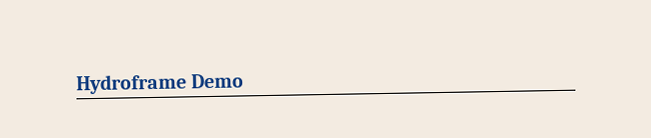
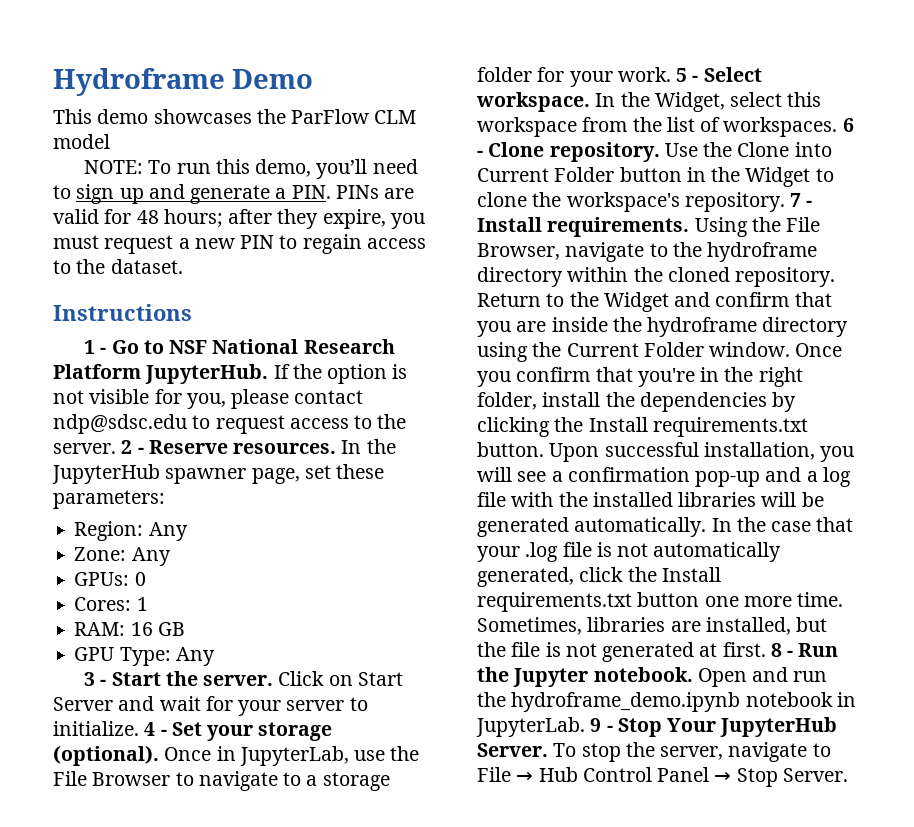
+ This demo showcases the ParFlow CLM model
+ NOTE: To run this demo, you’ll need to sign up and generate a PIN. PINs are valid for 48 hours; after they expire, you must request a new PIN to regain access to the dataset.
+ Instructions
+ 1 - Go to NSF National Research Platform JupyterHub. If the option is not visible for you, please contact ndp@sdsc.edu to request access to the server. 2 - Reserve resources. In the JupyterHub spawner page, set these parameters:
+ Region: Any
+ Zone: Any
+ GPUs: 0
+ Cores: 1
+ RAM: 16 GB
+ GPU Type: Any
+ 3 - Start the server. Click on Start Server and wait for your server to initialize. 4 - Set your storage (optional). Once in JupyterLab, use the File Browser to navigate to a storage folder for your work. 5 - Select workspace. In the Widget, select this workspace from the list of workspaces. 6 - Clone repository. Use the Clone into Current Folder button in the Widget to clone the workspace's repository. 7 - Install requirements. Using the File Browser, navigate to the hydroframe directory within the cloned repository. Return to the Widget and confirm that you are inside the hydroframe directory using the Current Folder window. Once you confirm that you're in the right folder, install the dependencies by clicking the Install requirements.txt button. Upon successful installation, you will see a confirmation pop-up and a log file with the installed libraries will be generated automatically. In the case that your .log file is not automatically generated, click the Install requirements.txt button one more time. Sometimes, libraries are installed, but the file is not generated at first. 8 - Run the Jupyter notebook. Open and run the hydroframe_demo.ipynb notebook in JupyterLab. 9 - Stop Your JupyterHub Server. To stop the server, navigate to File → Hub Control Panel → Stop Server.

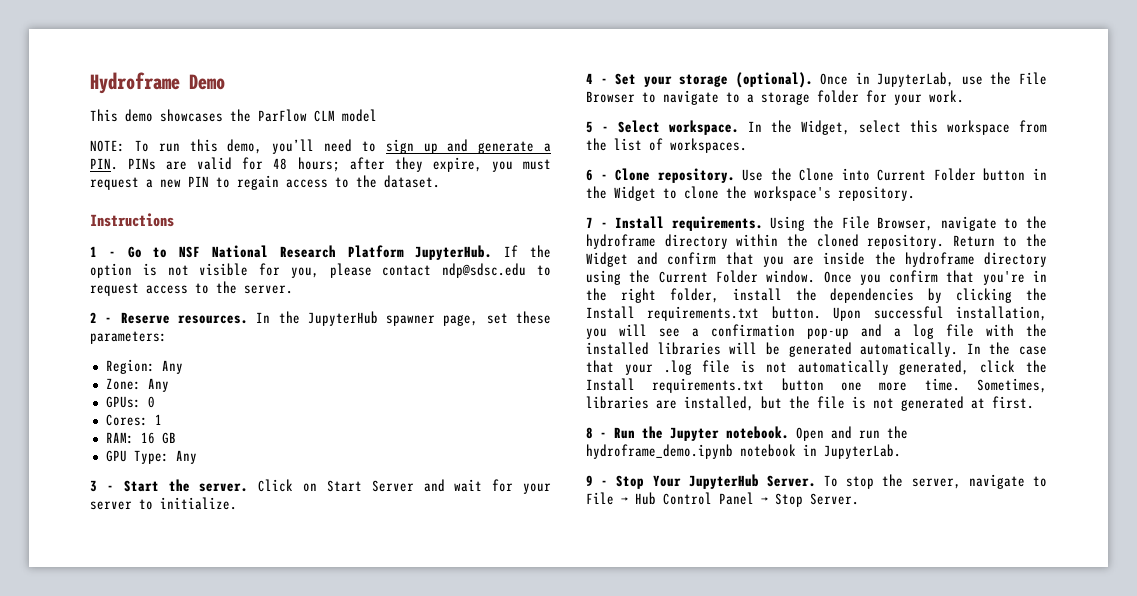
- If the option is not visible for you, please contact ndp@sdsc.edu to request access to the server. 2 - Reserve resources.
+ If the option is not visible for you, please contact ndp@sdsc.edu to request access to the server.
+ 2 - Reserve resources.
- Click on Start Server and wait for your server to initialize. 4 - Set your storage (optional).
+ Click on Start Server and wait for your server to initialize.
+ 4 - Set your storage (optional).
- Once in JupyterLab, use the File Browser to navigate to a storage folder for your work. 5 - Select workspace.
+ Once in JupyterLab, use the File Browser to navigate to a storage folder for your work.
+ 5 - Select workspace.
- In the Widget, select this workspace from the list of workspaces. 6 - Clone repository.
+ In the Widget, select this workspace from the list of workspaces.
+ 6 - Clone repository.
- Use the Clone into Current Folder button in the Widget to clone the workspace's repository. 7 - Install requirements.
+ Use the Clone into Current Folder button in the Widget to clone the workspace's repository.
+ 7 - Install requirements.
- Sometimes, libraries are installed, but the file is not generated at first. 8 - Run the Jupyter notebook.
+ Sometimes, libraries are installed, but the file is not generated at first.
+ 8 - Run the Jupyter notebook.
- Open and run the hydroframe_demo.ipynb notebook in JupyterLab. 9 - Stop Your JupyterHub Server.
+ Open and run the hydroframe_demo.ipynb notebook in JupyterLab.
+ 9 - Stop Your JupyterHub Server.

